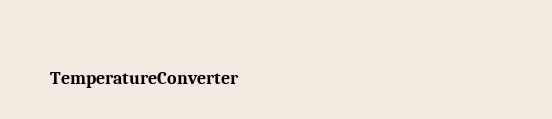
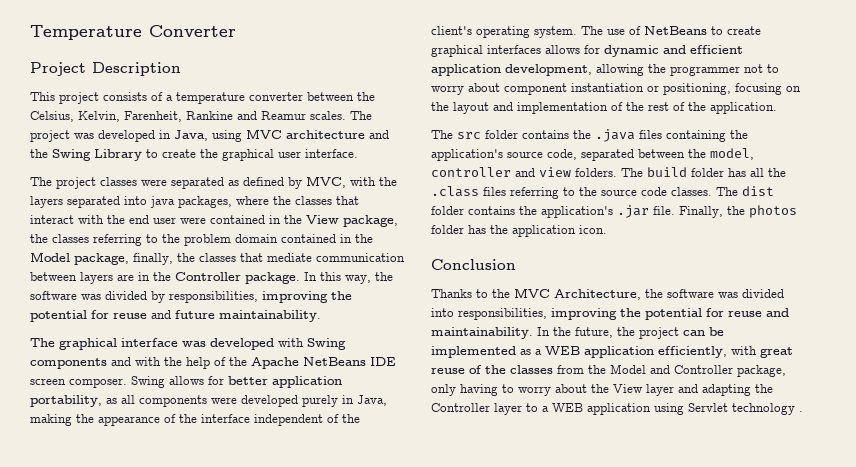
- TemperatureConverter
+ Temperature Converter
+ Project Description
+ This project consists of a temperature converter between the Celsius, Kelvin, Farenheit, Rankine and Reamur scales. The project was developed in Java, using MVC architecture and the Swing Library to create the graphical user interface.
+ The project classes were separated as defined by MVC, with the layers separated into java packages, where the classes that interact with the end user were contained in the View package, the classes referring to the problem domain contained in the Model package, finally, the classes that mediate communication between layers are in the Controller package. In this way, the software was divided by responsibilities, improving the potential for reuse and future maintainability.
+ The graphical interface was developed with Swing components and with the help of the Apache NetBeans IDE screen composer. Swing allows for better application portability, as all components were developed purely in Java, making the appearance of the interface independent of the client's operating system. The use of NetBeans to create graphical interfaces allows for dynamic and efficient application development, allowing the programmer not to worry about component instantiation or positioning, focusing on the layout and implementation of the rest of the application.
+ The src folder contains the .java files containing the application's source code, separated between the model, controller and view folders. The build folder has all the .class files referring to the source code classes. The dist folder contains the application's .jar file. Finally, the photos folder has the application icon.
+ Conclusion
+ Thanks to the MVC Architecture, the software was divided into responsibilities, improving the potential for reuse and maintainability. In the future, the project can be implemented as a WEB application efficiently, with great reuse of the classes from the Model and Controller package, only having to worry about the View layer and adapting the Controller layer to a WEB application using Servlet technology .

